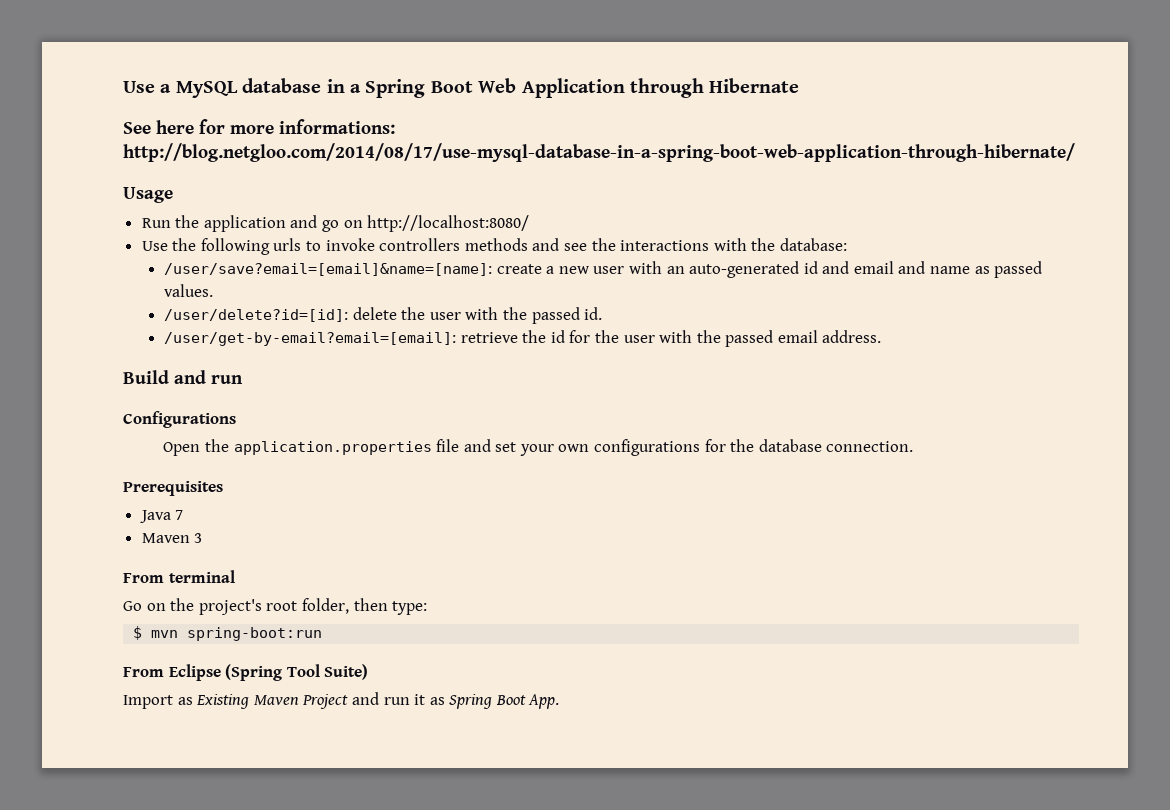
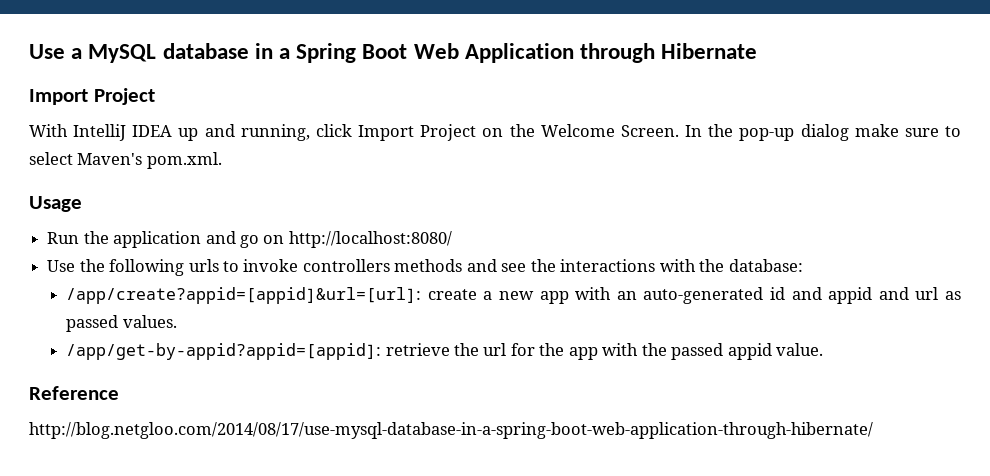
  Use a MySQL database in a Spring Boot Web Application through Hibernate
- See here for more informations: http://blog.netgloo.com/2014/08/17/use-mysql-database-in-a-spring-boot-web-application-through-hibernate/
+ Import Project
+ With IntelliJ IDEA up and running, click Import Project on the Welcome Screen. In the pop-up dialog make sure to select Maven's pom.xml.
- /user/save?email=[email]&name=[name]: create a new user with an auto-generated id and email and name as passed values.
+ /app/create?appid=[appid]&url=[url]: create a new app with an auto-generated id and appid and url as passed values.
- /user/delete?id=[id]: delete the user with the passed id.
- /user/get-by-email?email=[email]: retrieve the id for the user with the passed email address.
- Build and run
- Configurations
- Open the application.properties file and set your own configurations for the database connection.
- Prerequisites
- Java 7
- Maven 3
- From terminal
- Go on the project's root folder, then type:
- $ mvn spring-boot:run
- From Eclipse (Spring Tool Suite)
- Import as Existing Maven Project and run it as Spring Boot App.
+ /app/get-by-appid?appid=[appid]: retrieve the url for the app with the passed appid value.
+ Reference
+ http://blog.netgloo.com/2014/08/17/use-mysql-database-in-a-spring-boot-web-application-through-hibernate/

